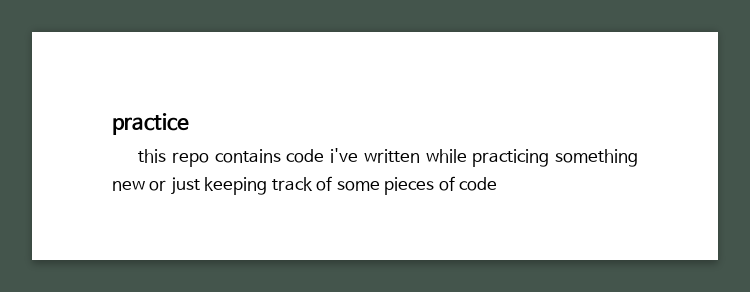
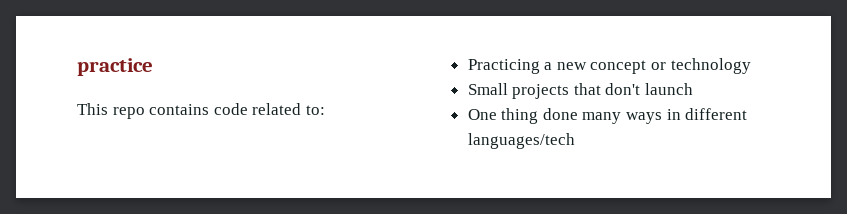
- this repo contains code i've written while practicing something new or just keeping track of some pieces of code
+ This repo contains code related to:
+ Practicing a new concept or technology
+ Small projects that don't launch
+ One thing done many ways in different languages/tech

